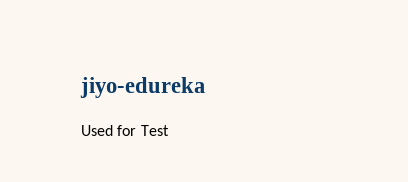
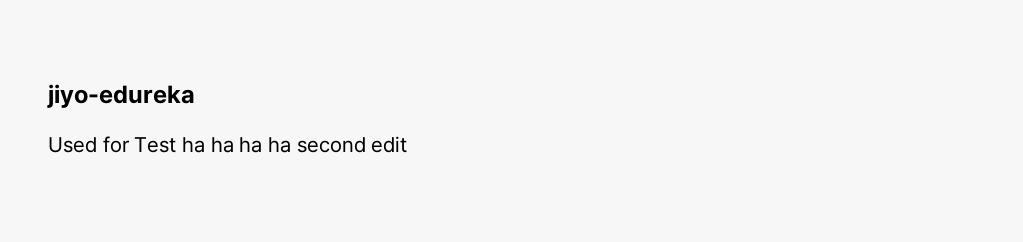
- Used for Test
+ Used for Test ha ha ha ha second edit

